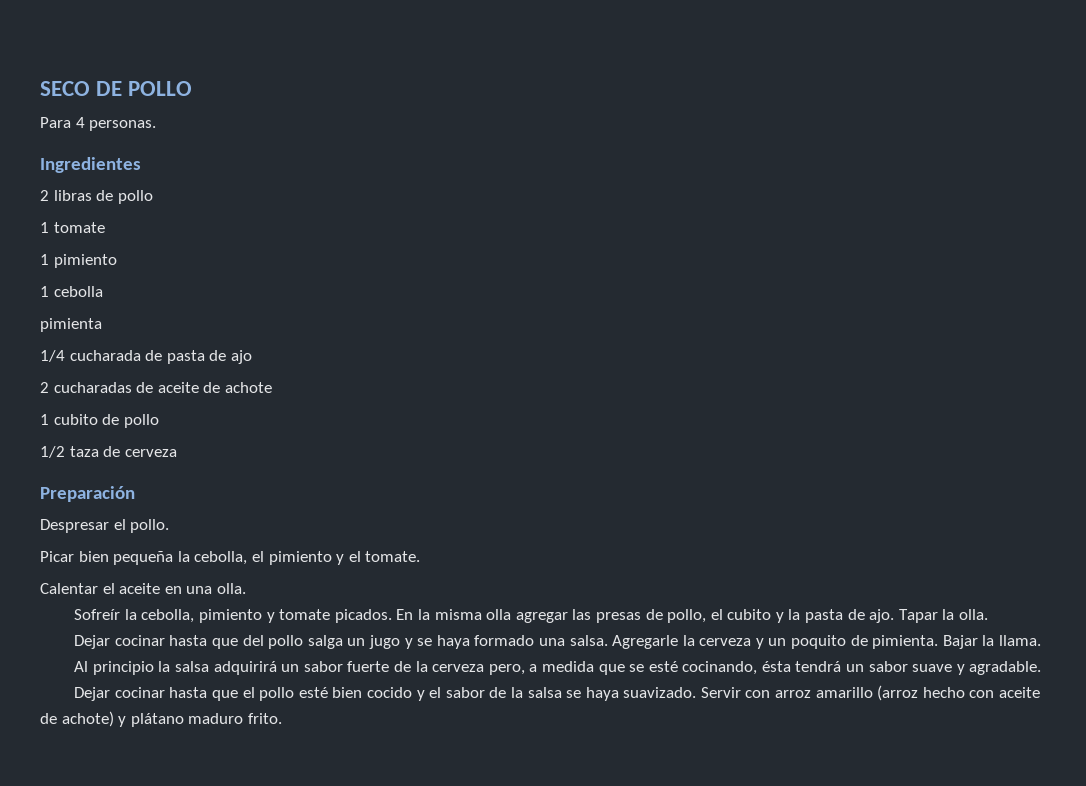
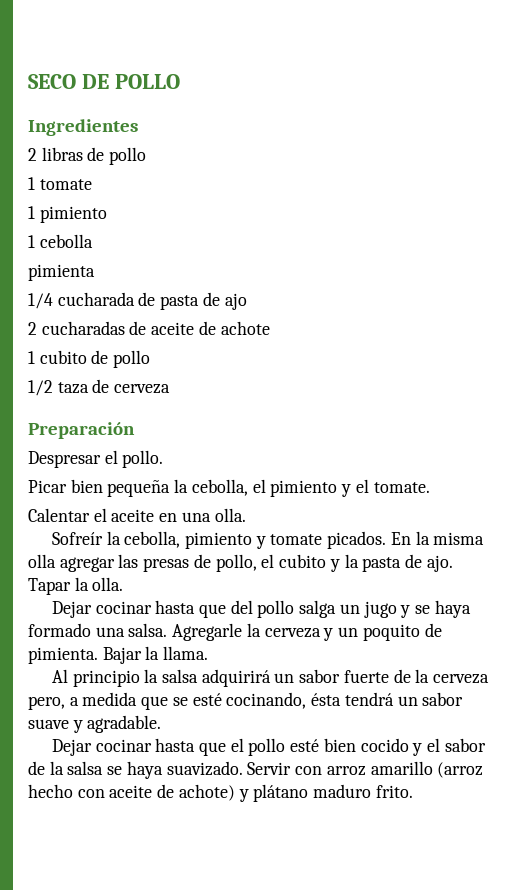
- Para 4 personas.

